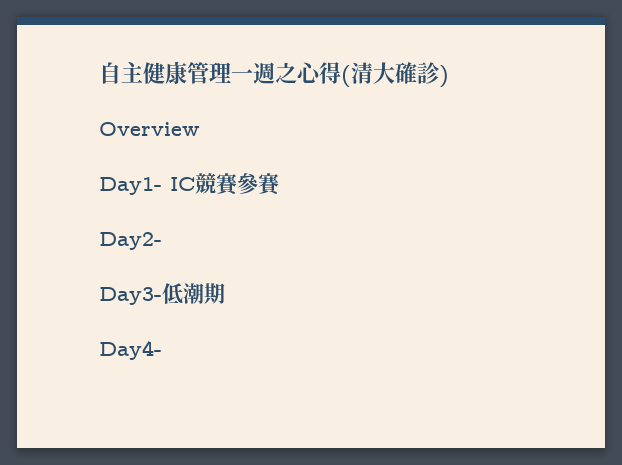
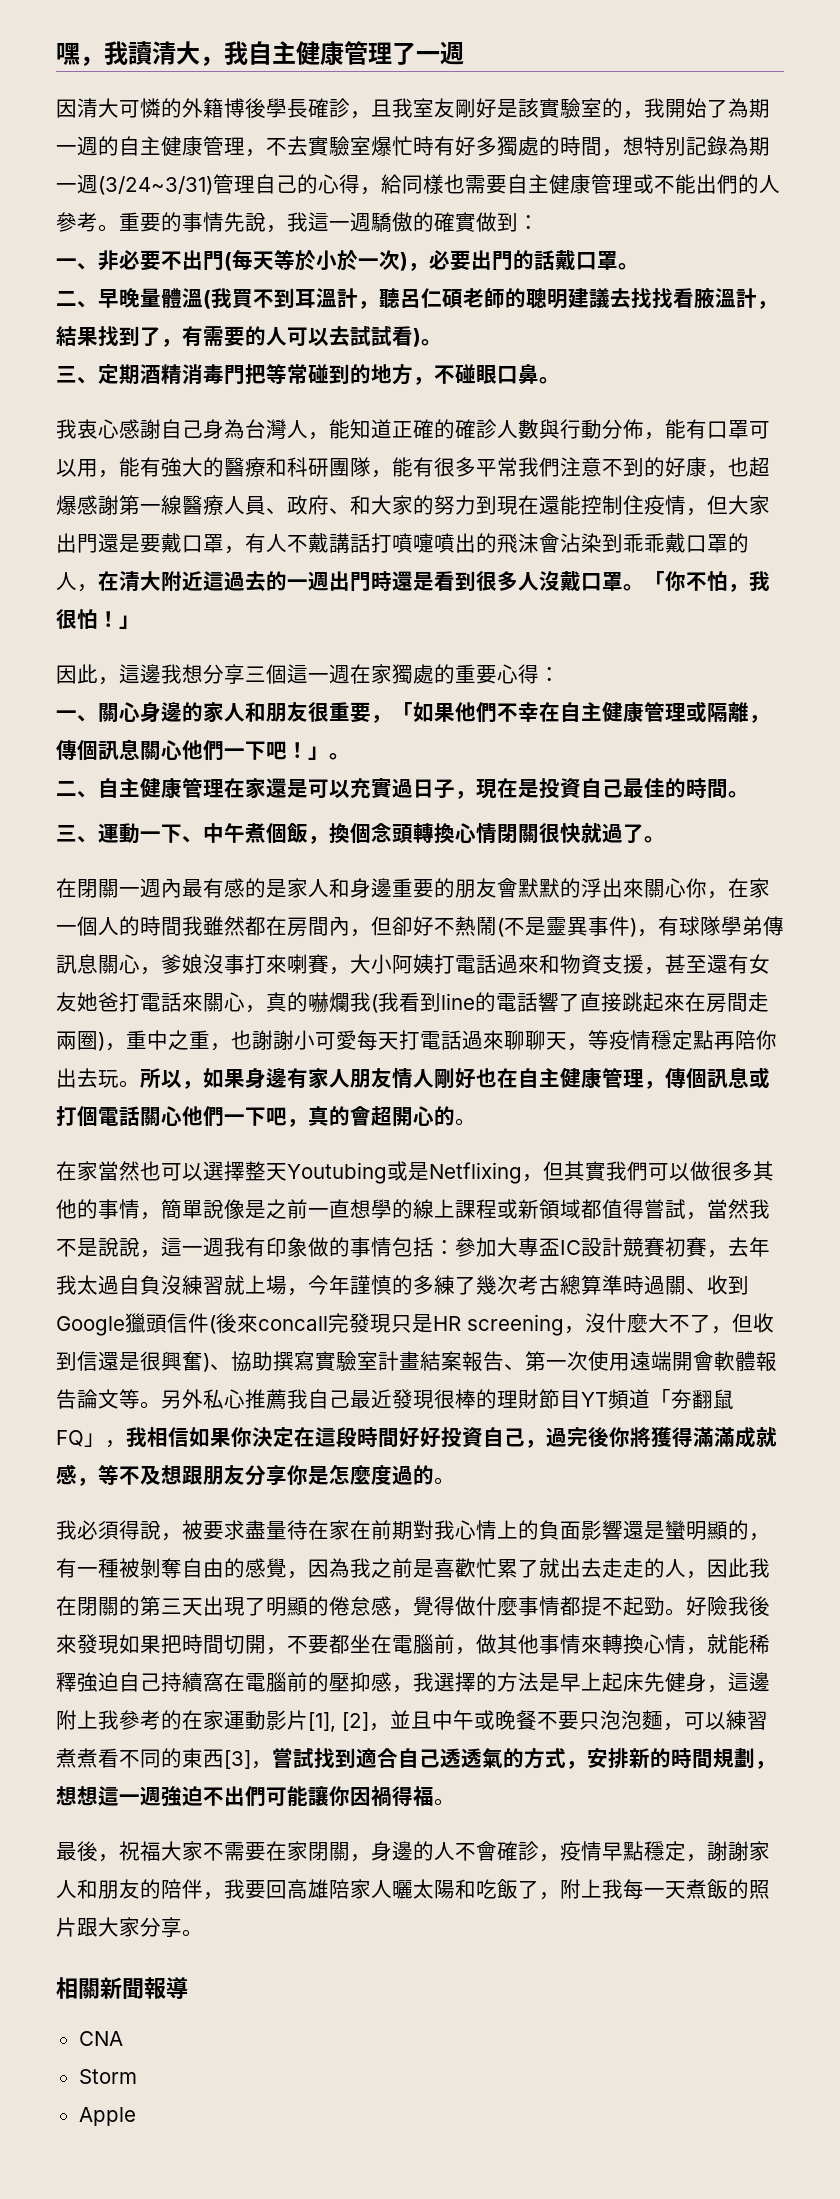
- 自主健康管理一週之心得(清大確診)
- Overview
- Day1- IC競賽參賽
- Day2-
- Day3-低潮期
- Day4-
+ 嘿，我讀清大，我自主健康管理了一週
+ 因清大可憐的外籍博後學長確診，且我室友剛好是該實驗室的，我開始了為期一週的自主健康管理，不去實驗室爆忙時有好多獨處的時間，想特別記錄為期一週(3/24~3/31)管理自己的心得，給同樣也需要自主健康管理或不能出們的人參考。重要的事情先說，我這一週驕傲的確實做到：
+ 一、非必要不出門(每天等於小於一次)，必要出門的話戴口罩。
+ 二、早晚量體溫(我買不到耳溫計，聽呂仁碩老師的聰明建議去找找看腋溫計，結果找到了，有需要的人可以去試試看)。
+ 三、定期酒精消毒門把等常碰到的地方，不碰眼口鼻。
+ 我衷心感謝自己身為台灣人，能知道正確的確診人數與行動分佈，能有口罩可以用，能有強大的醫療和科研團隊，能有很多平常我們注意不到的好康，也超爆感謝第一線醫療人員、政府、和大家的努力到現在還能控制住疫情，但大家出門還是要戴口罩，有人不戴講話打噴嚏噴出的飛沫會沾染到乖乖戴口罩的人，在清大附近這過去的一週出門時還是看到很多人沒戴口罩。「你不怕，我很怕！」
+ 因此，這邊我想分享三個這一週在家獨處的重要心得：
+ 一、關心身邊的家人和朋友很重要，「如果他們不幸在自主健康管理或隔離，傳個訊息關心他們一下吧！」。
+ 二、自主健康管理在家還是可以充實過日子，現在是投資自己最佳的時間。
+ 三、運動一下、中午煮個飯，換個念頭轉換心情閉關很快就過了。
+ 在閉關一週內最有感的是家人和身邊重要的朋友會默默的浮出來關心你，在家一個人的時間我雖然都在房間內，但卻好不熱鬧(不是靈異事件)，有球隊學弟傳訊息關心，爹娘沒事打來喇賽，大小阿姨打電話過來和物資支援，甚至還有女友她爸打電話來關心，真的嚇爛我(我看到line的電話響了直接跳起來在房間走兩圈)，重中之重，也謝謝小可愛每天打電話過來聊聊天，等疫情穩定點再陪你出去玩。所以，如果身邊有家人朋友情人剛好也在自主健康管理，傳個訊息或打個電話關心他們一下吧，真的會超開心的。
+ 在家當然也可以選擇整天Youtubing或是Netflixing，但其實我們可以做很多其他的事情，簡單說像是之前一直想學的線上課程或新領域都值得嘗試，當然我不是說說，這一週我有印象做的事情包括：參加大專盃IC設計競賽初賽，去年我太過自負沒練習就上場，今年謹慎的多練了幾次考古總算準時過關、收到Google獵頭信件(後來concall完發現只是HR screening，沒什麼大不了，但收到信還是很興奮)、協助撰寫實驗室計畫結案報告、第一次使用遠端開會軟體報告論文等。另外私心推薦我自己最近發現很棒的理財節目YT頻道「夯翻鼠FQ」，我相信如果你決定在這段時間好好投資自己，過完後你將獲得滿滿成就感，等不及想跟朋友分享你是怎麼度過的。
+ 我必須得說，被要求盡量待在家在前期對我心情上的負面影響還是蠻明顯的，有一種被剝奪自由的感覺，因為我之前是喜歡忙累了就出去走走的人，因此我在閉關的第三天出現了明顯的倦怠感，覺得做什麼事情都提不起勁。好險我後來發現如果把時間切開，不要都坐在電腦前，做其他事情來轉換心情，就能稀釋強迫自己持續窩在電腦前的壓抑感，我選擇的方法是早上起床先健身，這邊附上我參考的在家運動影片[1], [2]，並且中午或晚餐不要只泡泡麵，可以練習煮煮看不同的東西[3]，嘗試找到適合自己透透氣的方式，安排新的時間規劃，想想這一週強迫不出們可能讓你因禍得福。
+ 最後，祝福大家不需要在家閉關，身邊的人不會確診，疫情早點穩定，謝謝家人和朋友的陪伴，我要回高雄陪家人曬太陽和吃飯了，附上我每一天煮飯的照片跟大家分享。
+ 相關新聞報導
+ CNA
+ Storm
+ Apple

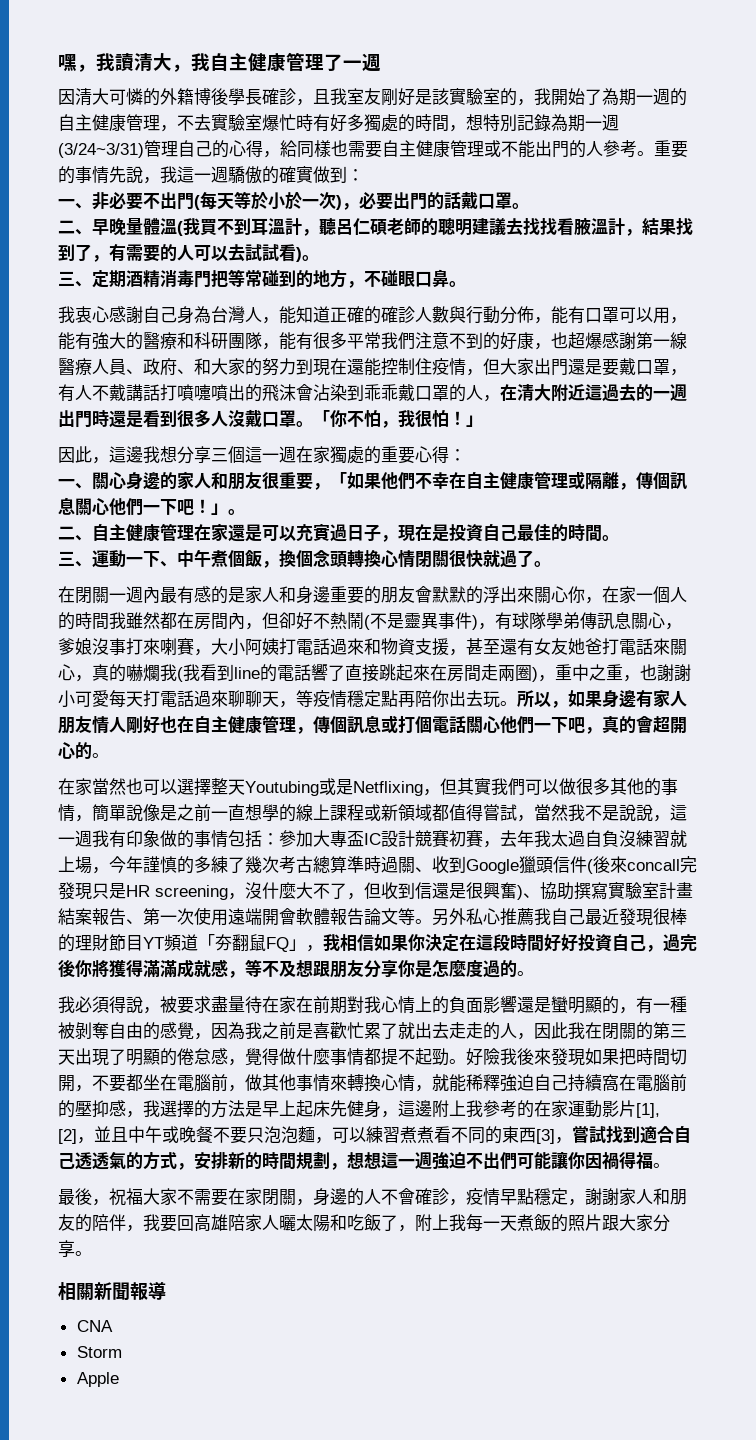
- 因清大可憐的外籍博後學長確診，且我室友剛好是該實驗室的，我開始了為期一週的自主健康管理，不去實驗室爆忙時有好多獨處的時間，想特別記錄為期一週(3/24~3/31)管理自己的心得，給同樣也需要自主健康管理或不能出們的人參考。
+ 因清大可憐的外籍博後學長確診，且我室友剛好是該實驗室的，我開始了為期一週的自主健康管理，不去實驗室爆忙時有好多獨處的時間，想特別記錄為期一週(3/24~3/31)管理自己的心得，給同樣也需要自主健康管理或不能出門的人參考。

